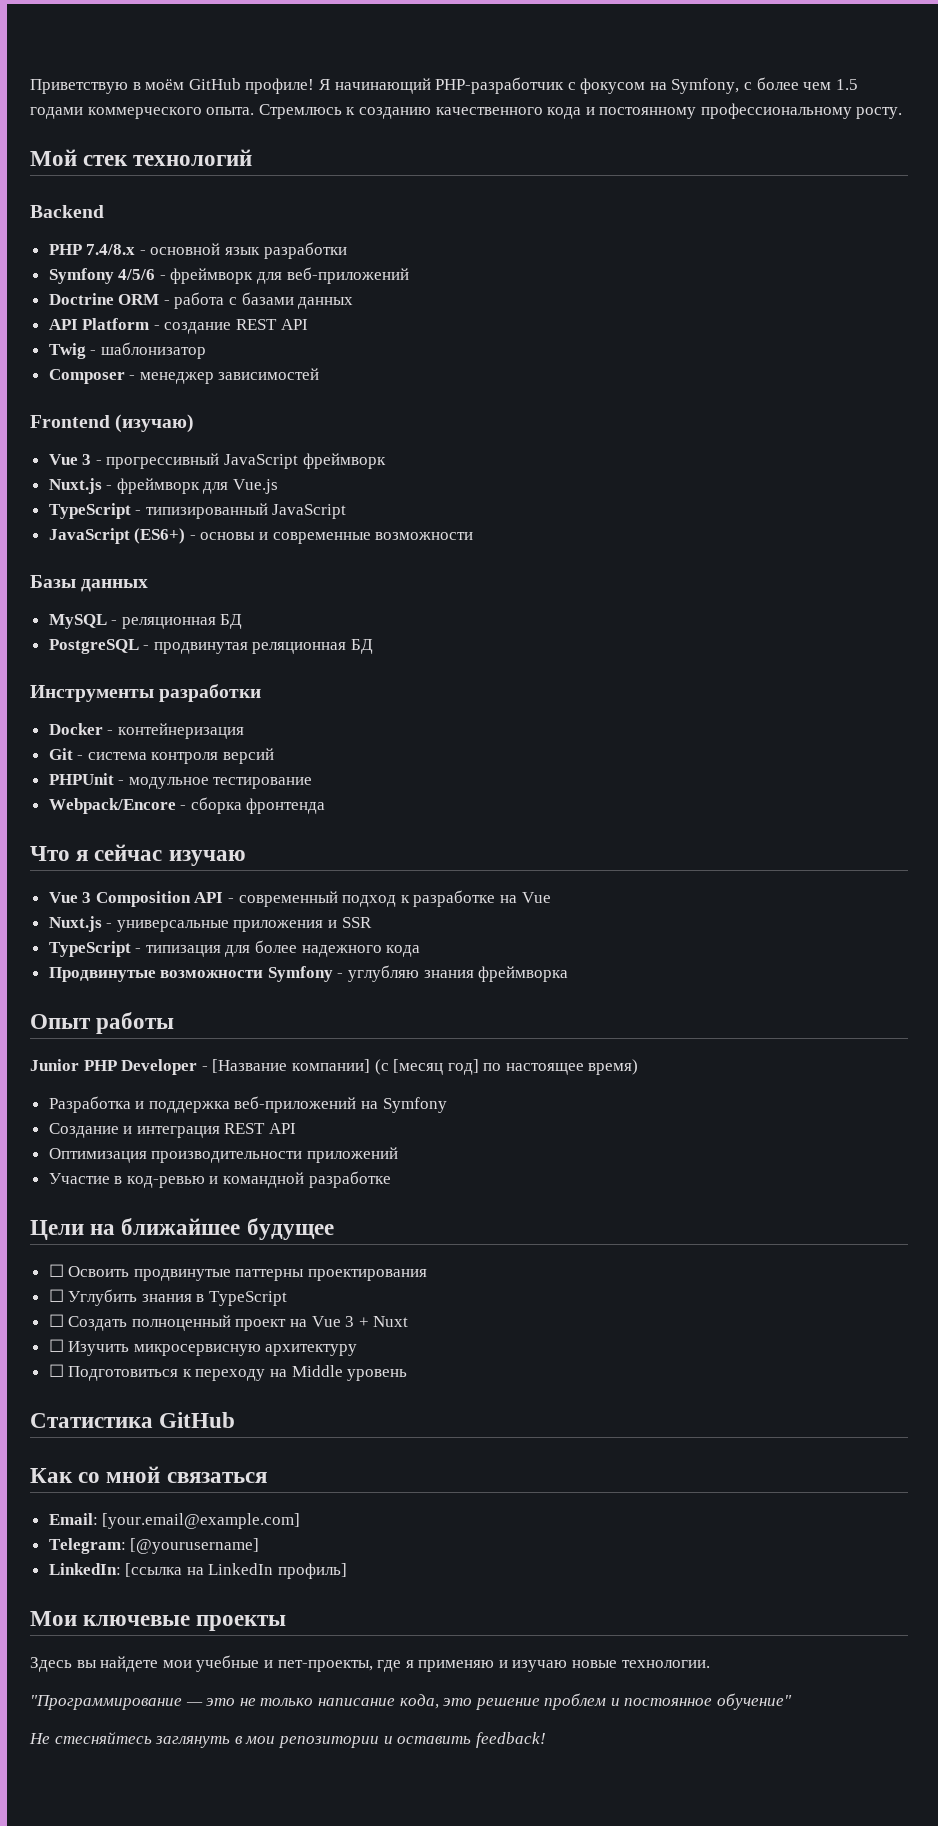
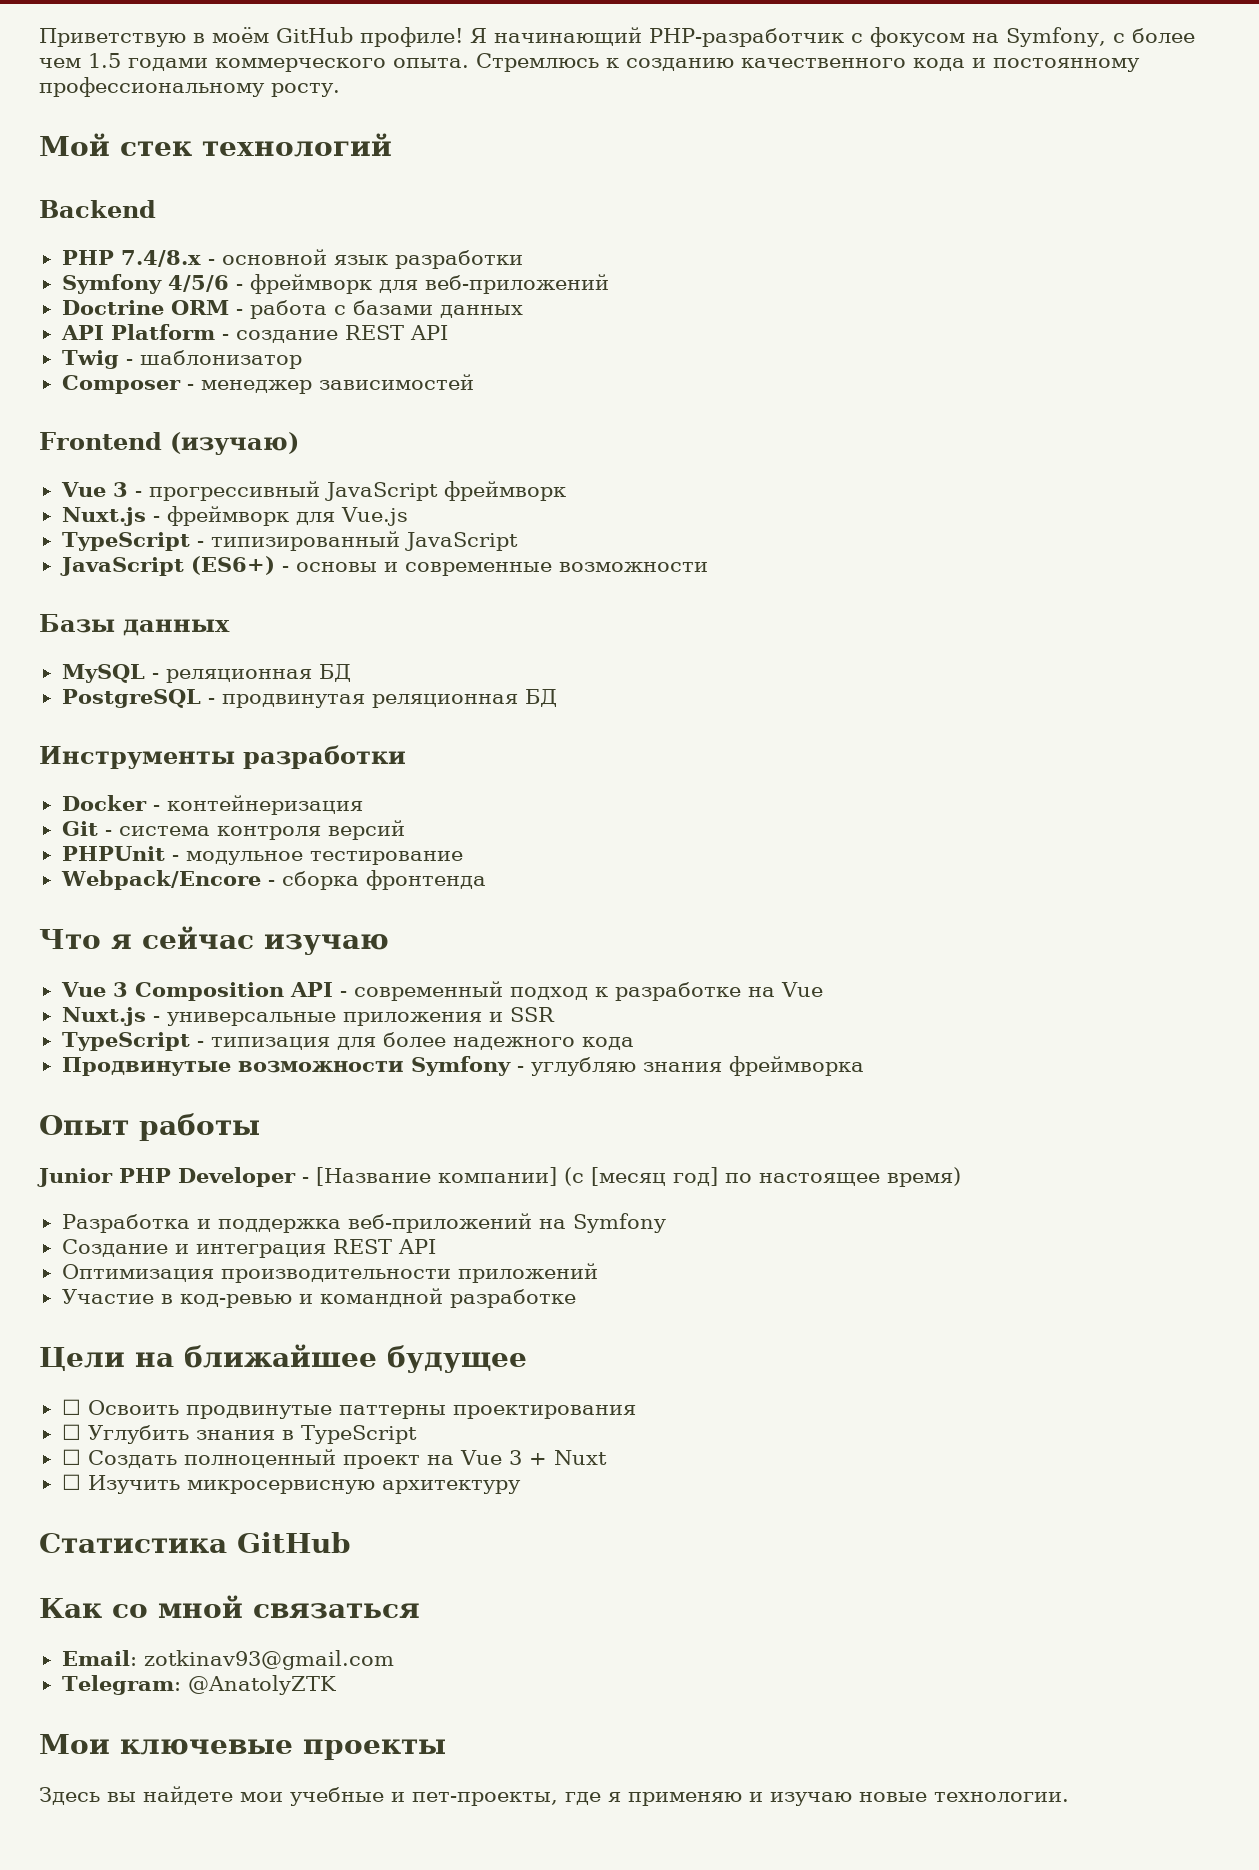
- ☐ Подготовиться к переходу на Middle уровень
- Email: [your.email@example.com]
+ Email: zotkinav93@gmail.com
- Telegram: [@yourusername]
- LinkedIn: [ссылка на LinkedIn профиль]
+ Telegram: @AnatolyZTK
- "Программирование — это не только написание кода, это решение проблем и постоянное обучение"
- Не стесняйтесь заглянуть в мои репозитории и оставить feedback!

